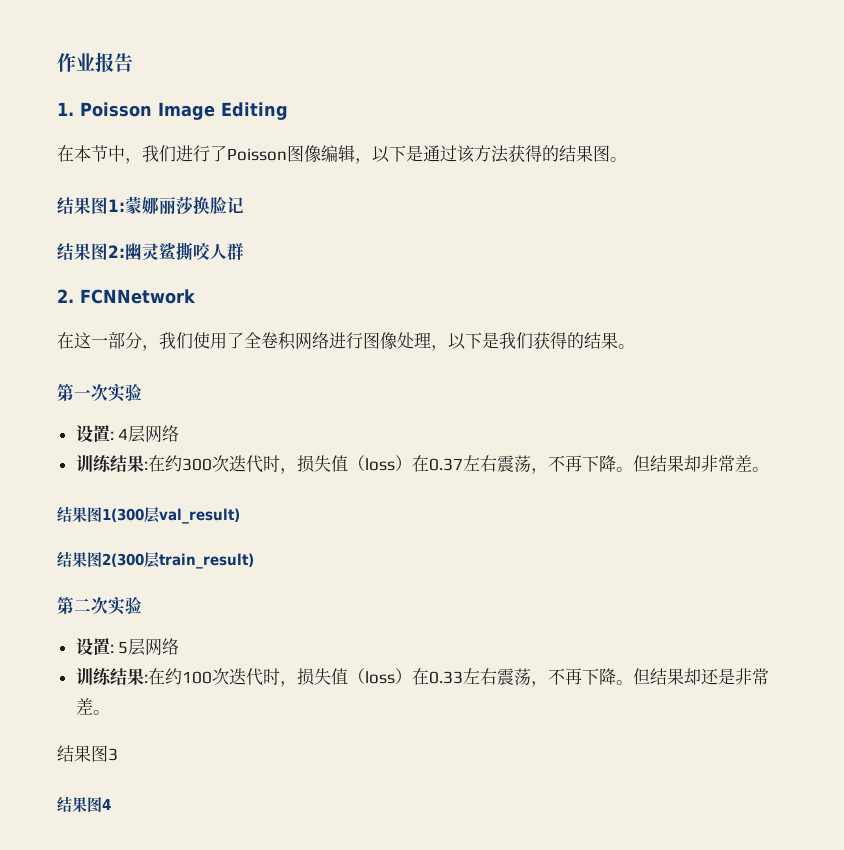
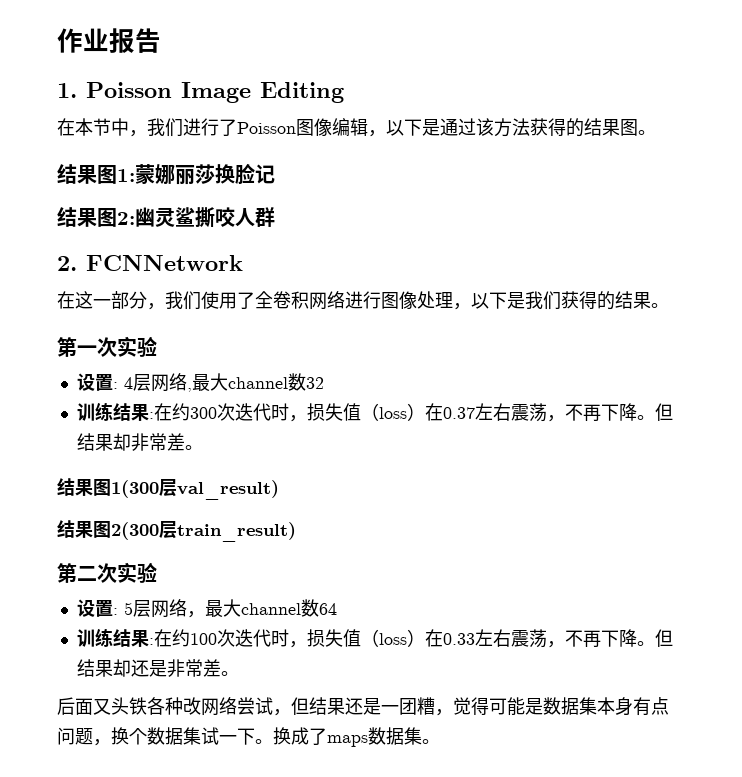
- 设置: 4层网络
+ 设置: 4层网络,最大channel数32
- 设置: 5层网络
+ 设置: 5层网络，最大channel数64
- 结果图3
- 结果图4
+ 后面又头铁各种改网络尝试，但结果还是一团糟，觉得可能是数据集本身有点问题，换个数据集试一下。换成了maps数据集。

